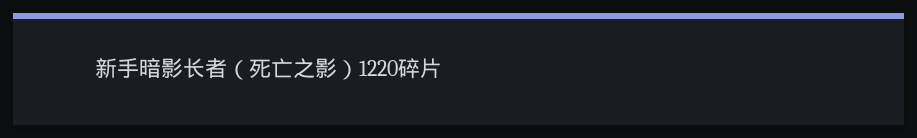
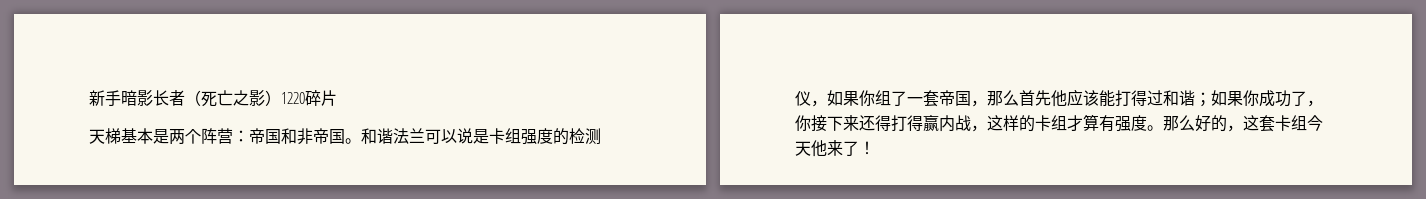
+ 天梯基本是两个阵营：帝国和非帝国。和谐法兰可以说是卡组强度的检测仪，如果你组了一套帝国，那么首先他应该能打得过和谐；如果你成功了，你接下来还得打得赢内战，这样的卡组才算有强度。那么好的，这套卡组今天他来了！

